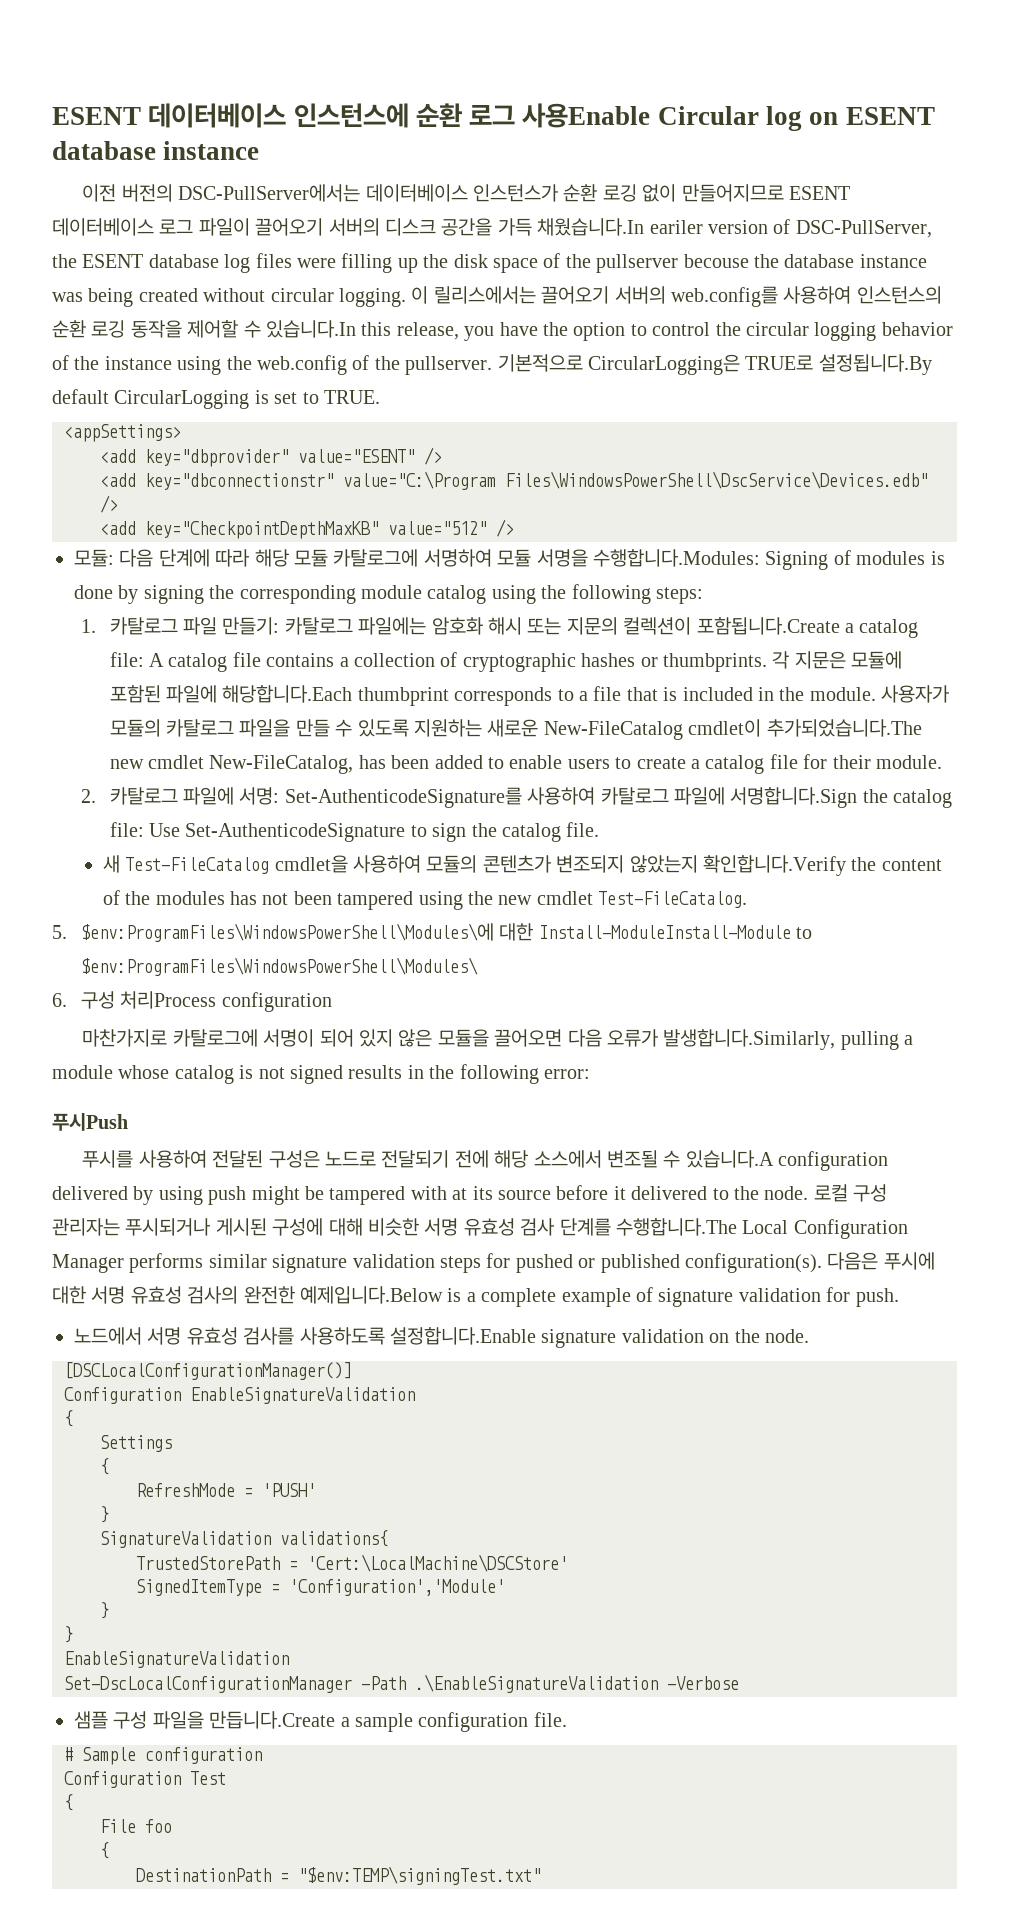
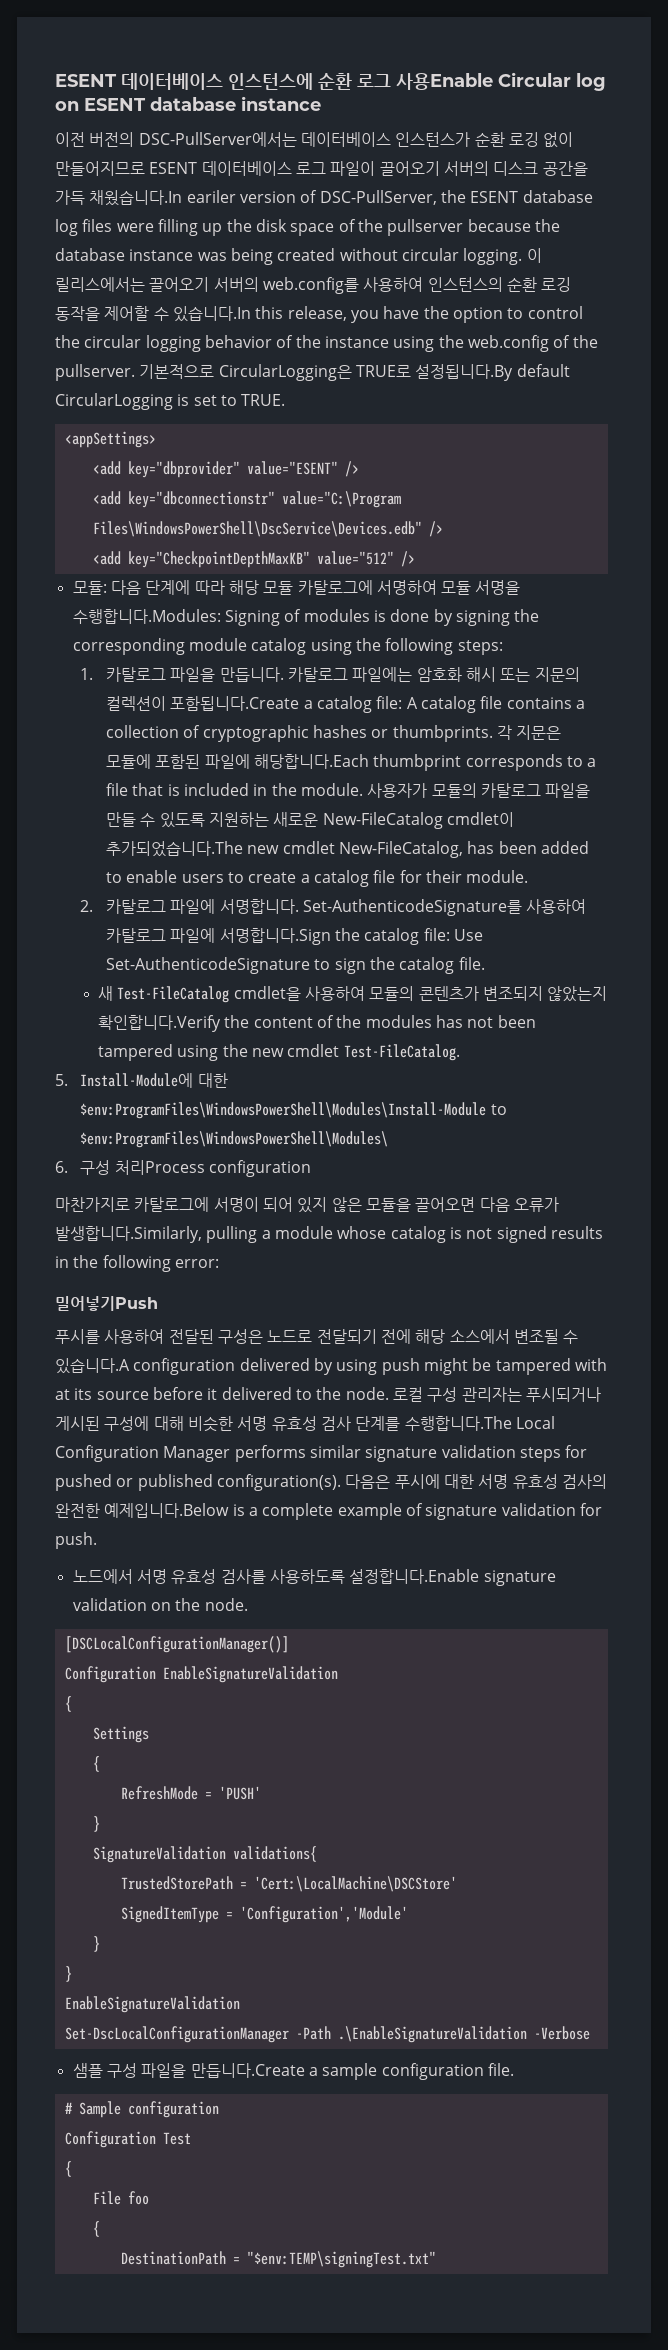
- 이전 버전의 DSC-PullServer에서는 데이터베이스 인스턴스가 순환 로깅 없이 만들어지므로 ESENT 데이터베이스 로그 파일이 끌어오기 서버의 디스크 공간을 가득 채웠습니다.In eariler version of DSC-PullServer, the ESENT database log files were filling up the disk space of the pullserver becouse the database instance was being created without circular logging.
+ 이전 버전의 DSC-PullServer에서는 데이터베이스 인스턴스가 순환 로깅 없이 만들어지므로 ESENT 데이터베이스 로그 파일이 끌어오기 서버의 디스크 공간을 가득 채웠습니다.In eariler version of DSC-PullServer, the ESENT database log files were filling up the disk space of the pullserver because the database instance was being created without circular logging.
- 1. 카탈로그 파일 만들기: 카탈로그 파일에는 암호화 해시 또는 지문의 컬렉션이 포함됩니다.Create a catalog file: A catalog file contains a collection of cryptographic hashes or thumbprints.
+ 1. 카탈로그 파일을 만듭니다. 카탈로그 파일에는 암호화 해시 또는 지문의 컬렉션이 포함됩니다.Create a catalog file: A catalog file contains a collection of cryptographic hashes or thumbprints.
- 2. 카탈로그 파일에 서명: Set-AuthenticodeSignature를 사용하여 카탈로그 파일에 서명합니다.Sign the catalog file: Use Set-AuthenticodeSignature to sign the catalog file.
+ 2. 카탈로그 파일에 서명합니다. Set-AuthenticodeSignature를 사용하여 카탈로그 파일에 서명합니다.Sign the catalog file: Use Set-AuthenticodeSignature to sign the catalog file.
- 5. $env:ProgramFiles\WindowsPowerShell\Modules\에 대한 Install-ModuleInstall-Module to $env:ProgramFiles\WindowsPowerShell\Modules\
+ 5. Install-Module에 대한 $env:ProgramFiles\WindowsPowerShell\Modules\Install-Module to $env:ProgramFiles\WindowsPowerShell\Modules\
- 푸시Push
+ 밀어넣기Push

